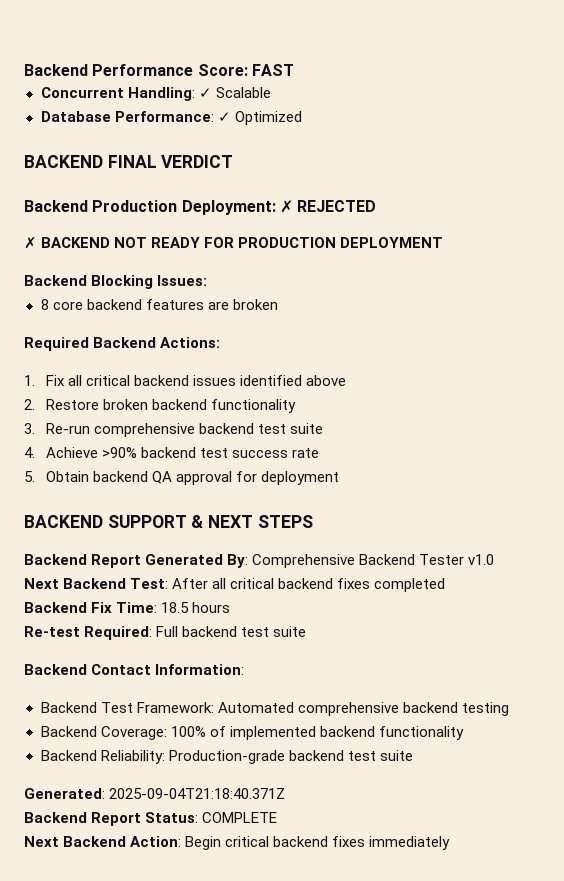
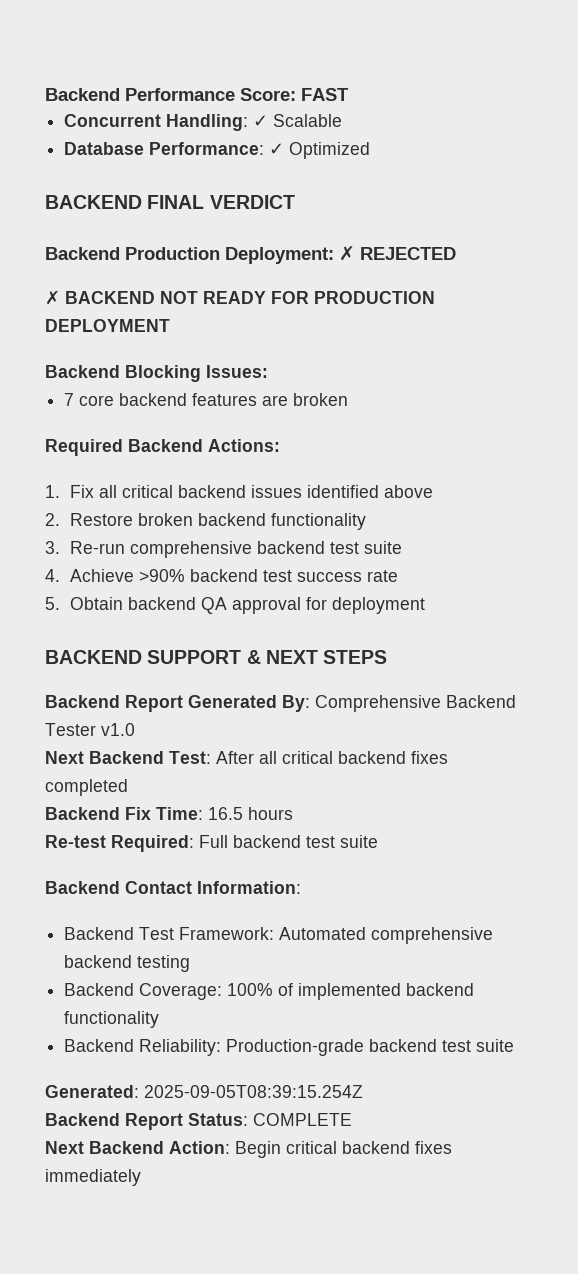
- 8 core backend features are broken
+ 7 core backend features are broken
- Backend Fix Time: 18.5 hours
+ Backend Fix Time: 16.5 hours
- Generated: 2025-09-04T21:18:40.371Z
+ Generated: 2025-09-05T08:39:15.254Z

